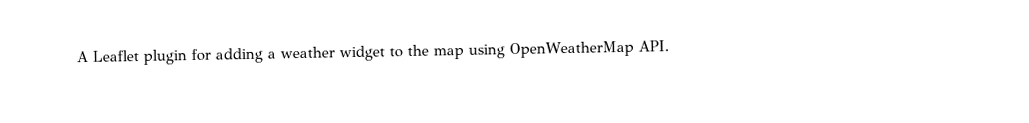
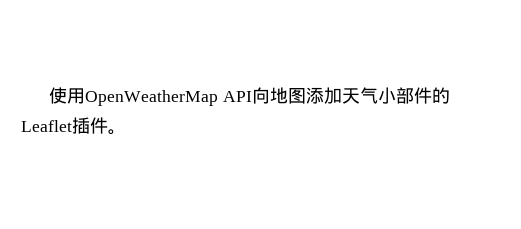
- A Leaflet plugin for adding a weather widget to the map using OpenWeatherMap API.
+ 使用OpenWeatherMap API向地图添加天气小部件的Leaflet插件。

